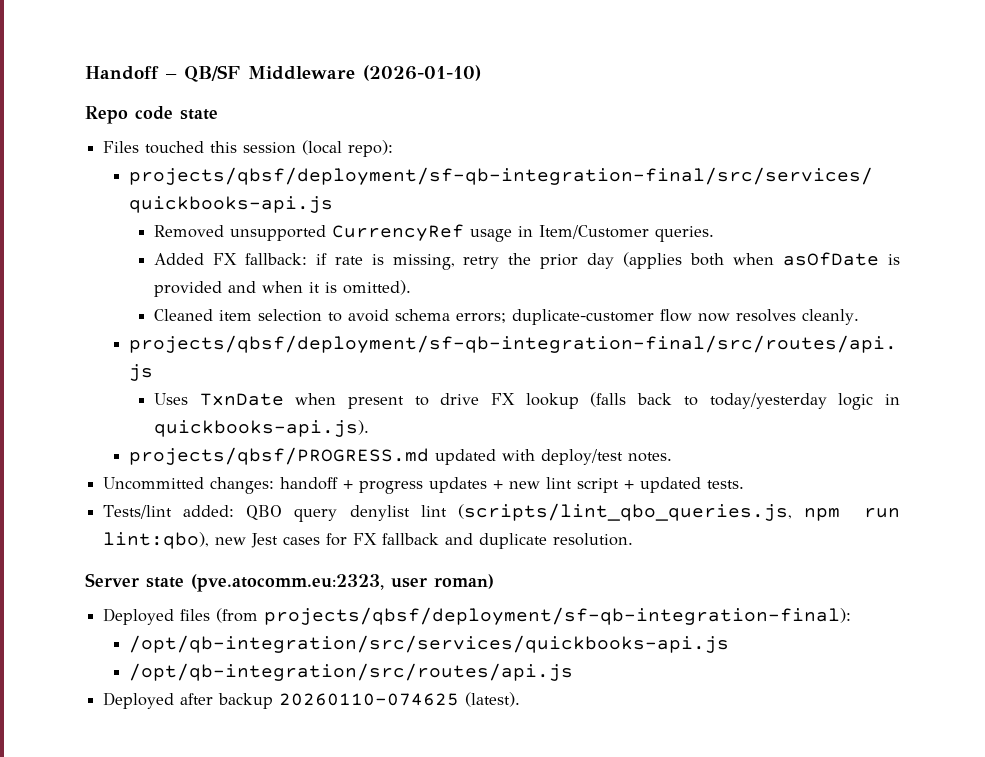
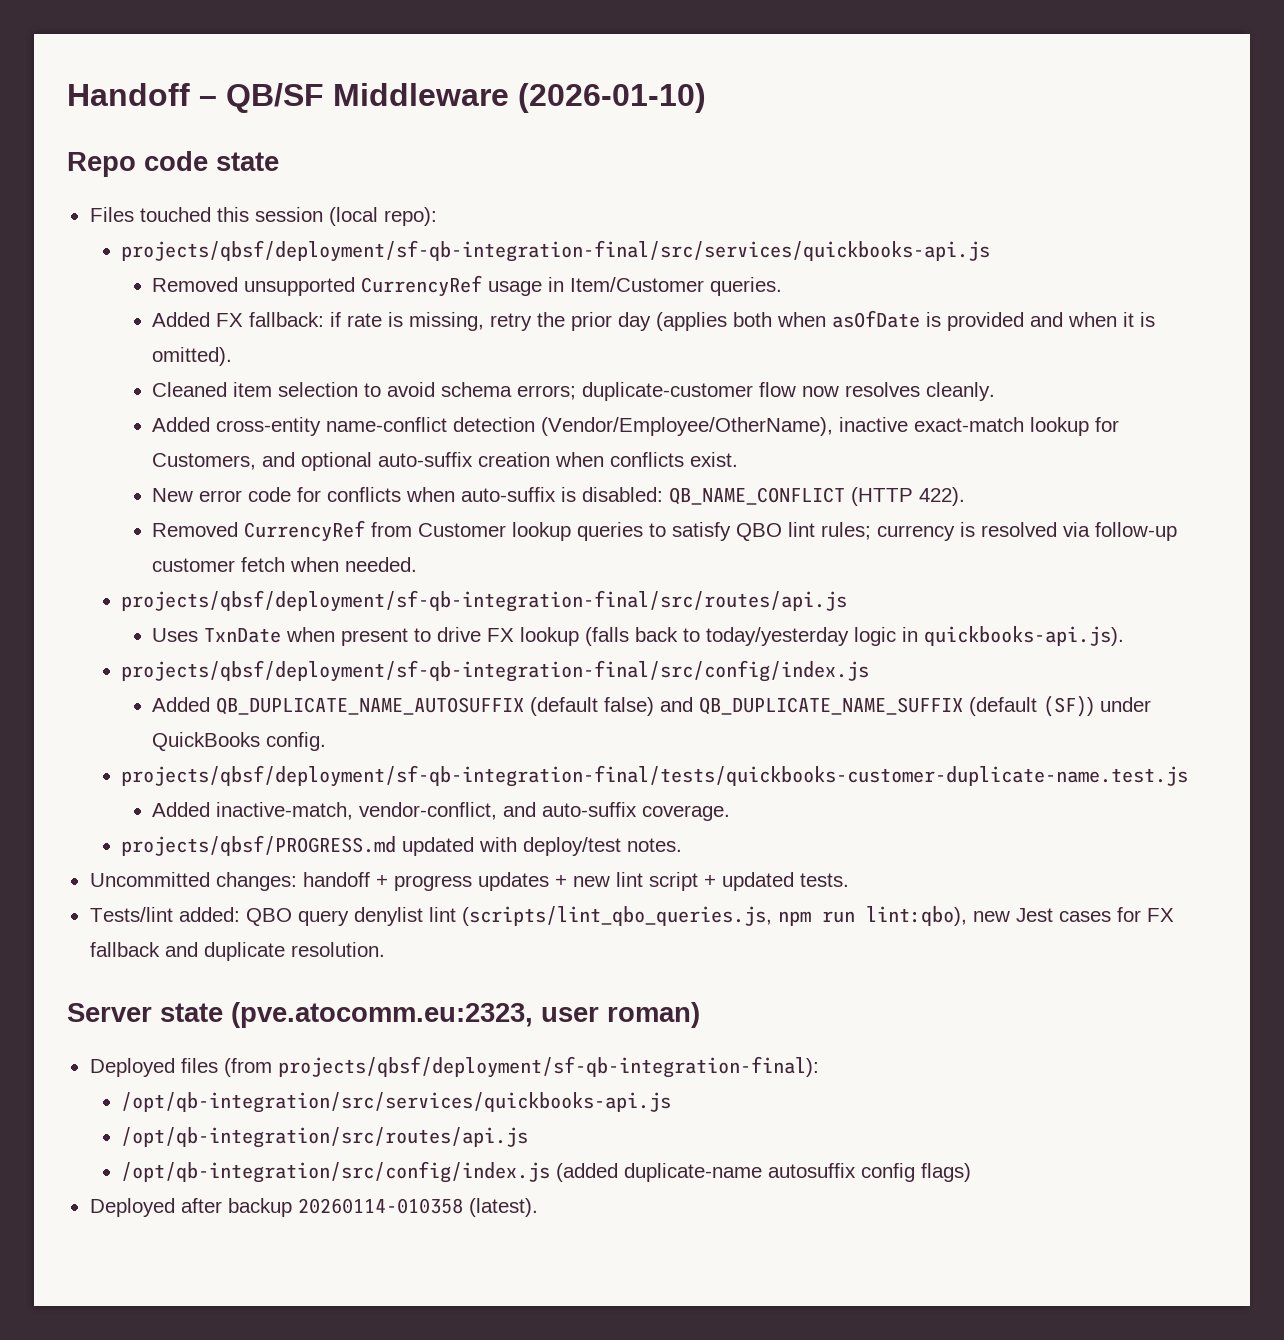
+ Added cross-entity name-conflict detection (Vendor/Employee/OtherName), inactive exact-match lookup for Customers, and optional auto-suffix creation when conflicts exist.
+ New error code for conflicts when auto-suffix is disabled: QB_NAME_CONFLICT (HTTP 422).
+ Removed CurrencyRef from Customer lookup queries to satisfy QBO lint rules; currency is resolved via follow-up customer fetch when needed.
+ projects/qbsf/deployment/sf-qb-integration-final/src/config/index.js
+ Added QB_DUPLICATE_NAME_AUTOSUFFIX (default false) and QB_DUPLICATE_NAME_SUFFIX (default (SF)) under QuickBooks config.
+ projects/qbsf/deployment/sf-qb-integration-final/tests/quickbooks-customer-duplicate-name.test.js
+ Added inactive-match, vendor-conflict, and auto-suffix coverage.
+ /opt/qb-integration/src/config/index.js (added duplicate-name autosuffix config flags)
- Deployed after backup 20260110-074625 (latest).
+ Deployed after backup 20260114-010358 (latest).

